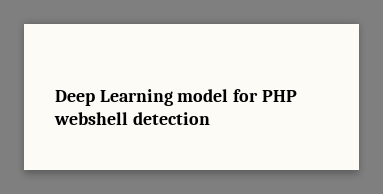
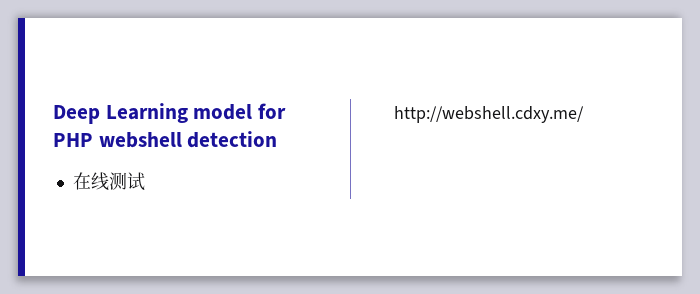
+ 在线测试http://webshell.cdxy.me/

